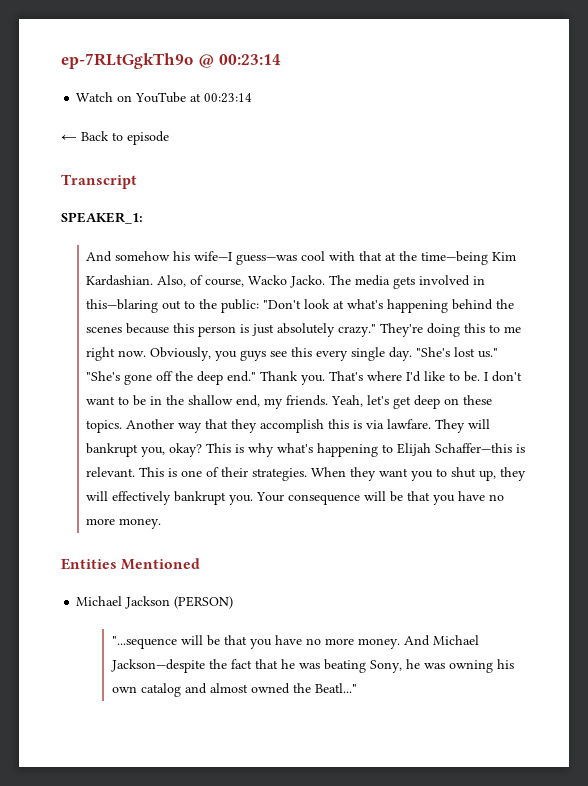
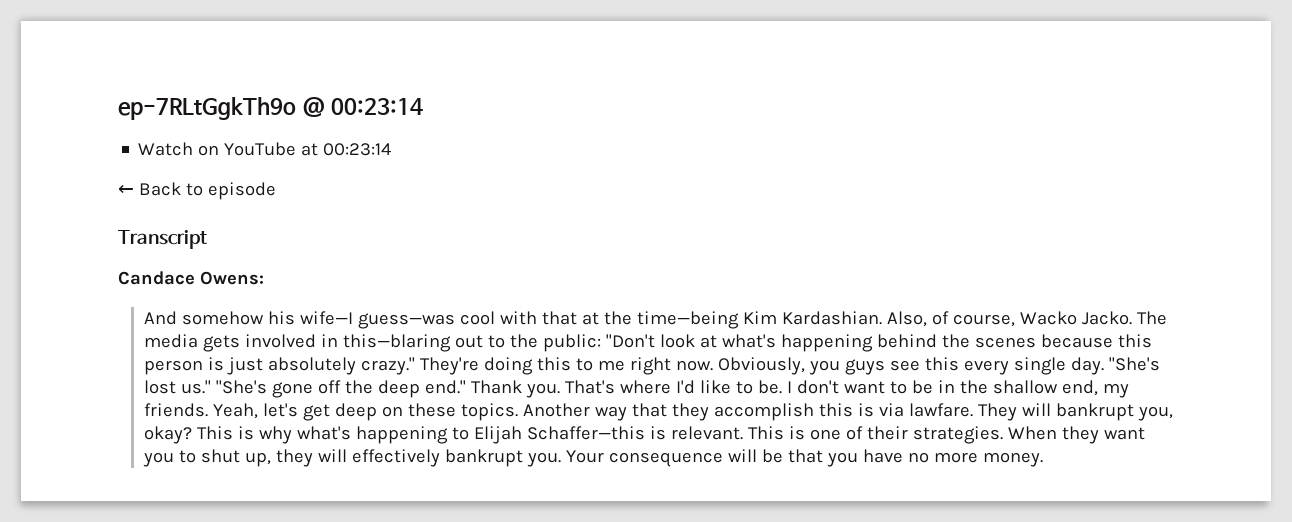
- SPEAKER_1:
+ Candace Owens:
- Entities Mentioned
- Michael Jackson (PERSON)
- "...sequence will be that you have no more money. And Michael Jackson—despite the fact that he was beating Sony, he was owning his own catalog and almost owned the Beatl..."

